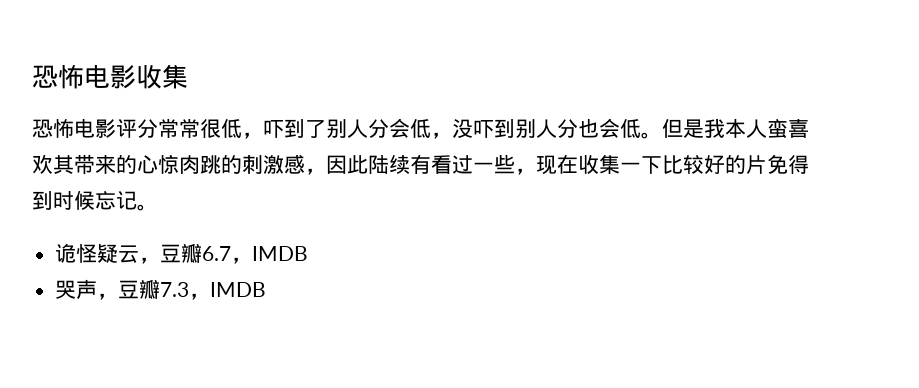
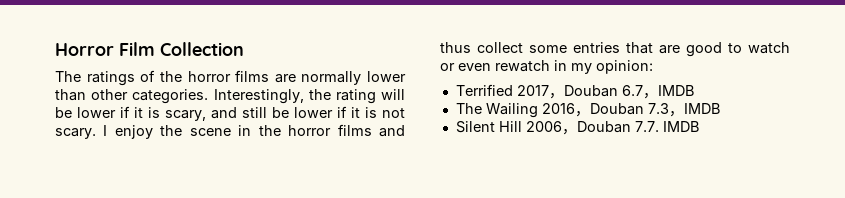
- 恐怖电影收集
- 恐怖电影评分常常很低，吓到了别人分会低，没吓到别人分也会低。但是我本人蛮喜欢其带来的心惊肉跳的刺激感，因此陆续有看过一些，现在收集一下比较好的片免得到时候忘记。
- 诡怪疑云，豆瓣6.7，IMDB
- 哭声，豆瓣7.3，IMDB
+ Horror Film Collection
+ The ratings of the horror films are normally lower than other categories. Interestingly, the rating will be lower if it is scary, and still be lower if it is not scary. I enjoy the scene in the horror films and thus collect some entries that are good to watch or even rewatch in my opinion:
+ Terrified 2017，Douban 6.7，IMDB
+ The Wailing 2016，Douban 7.3，IMDB
+ Silent Hill 2006，Douban 7.7. IMDB

